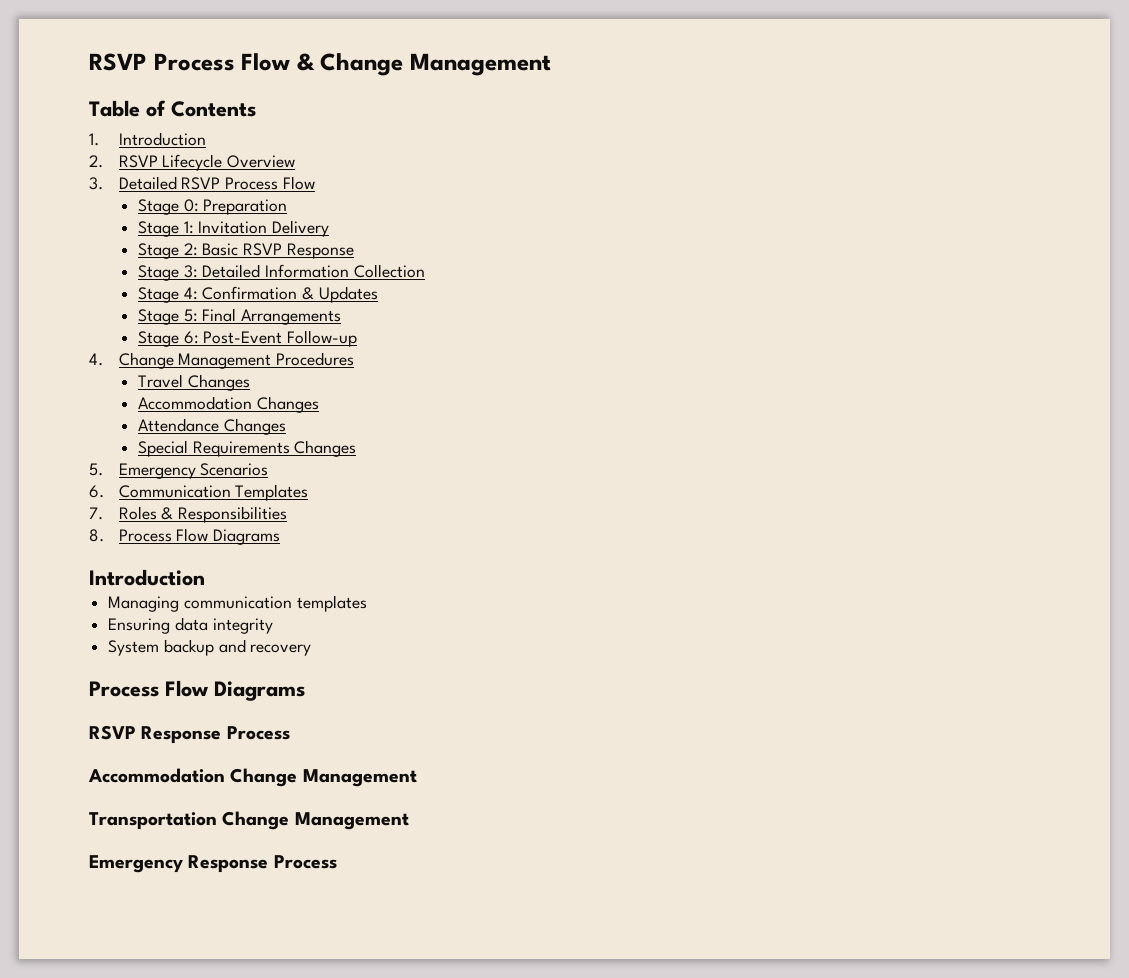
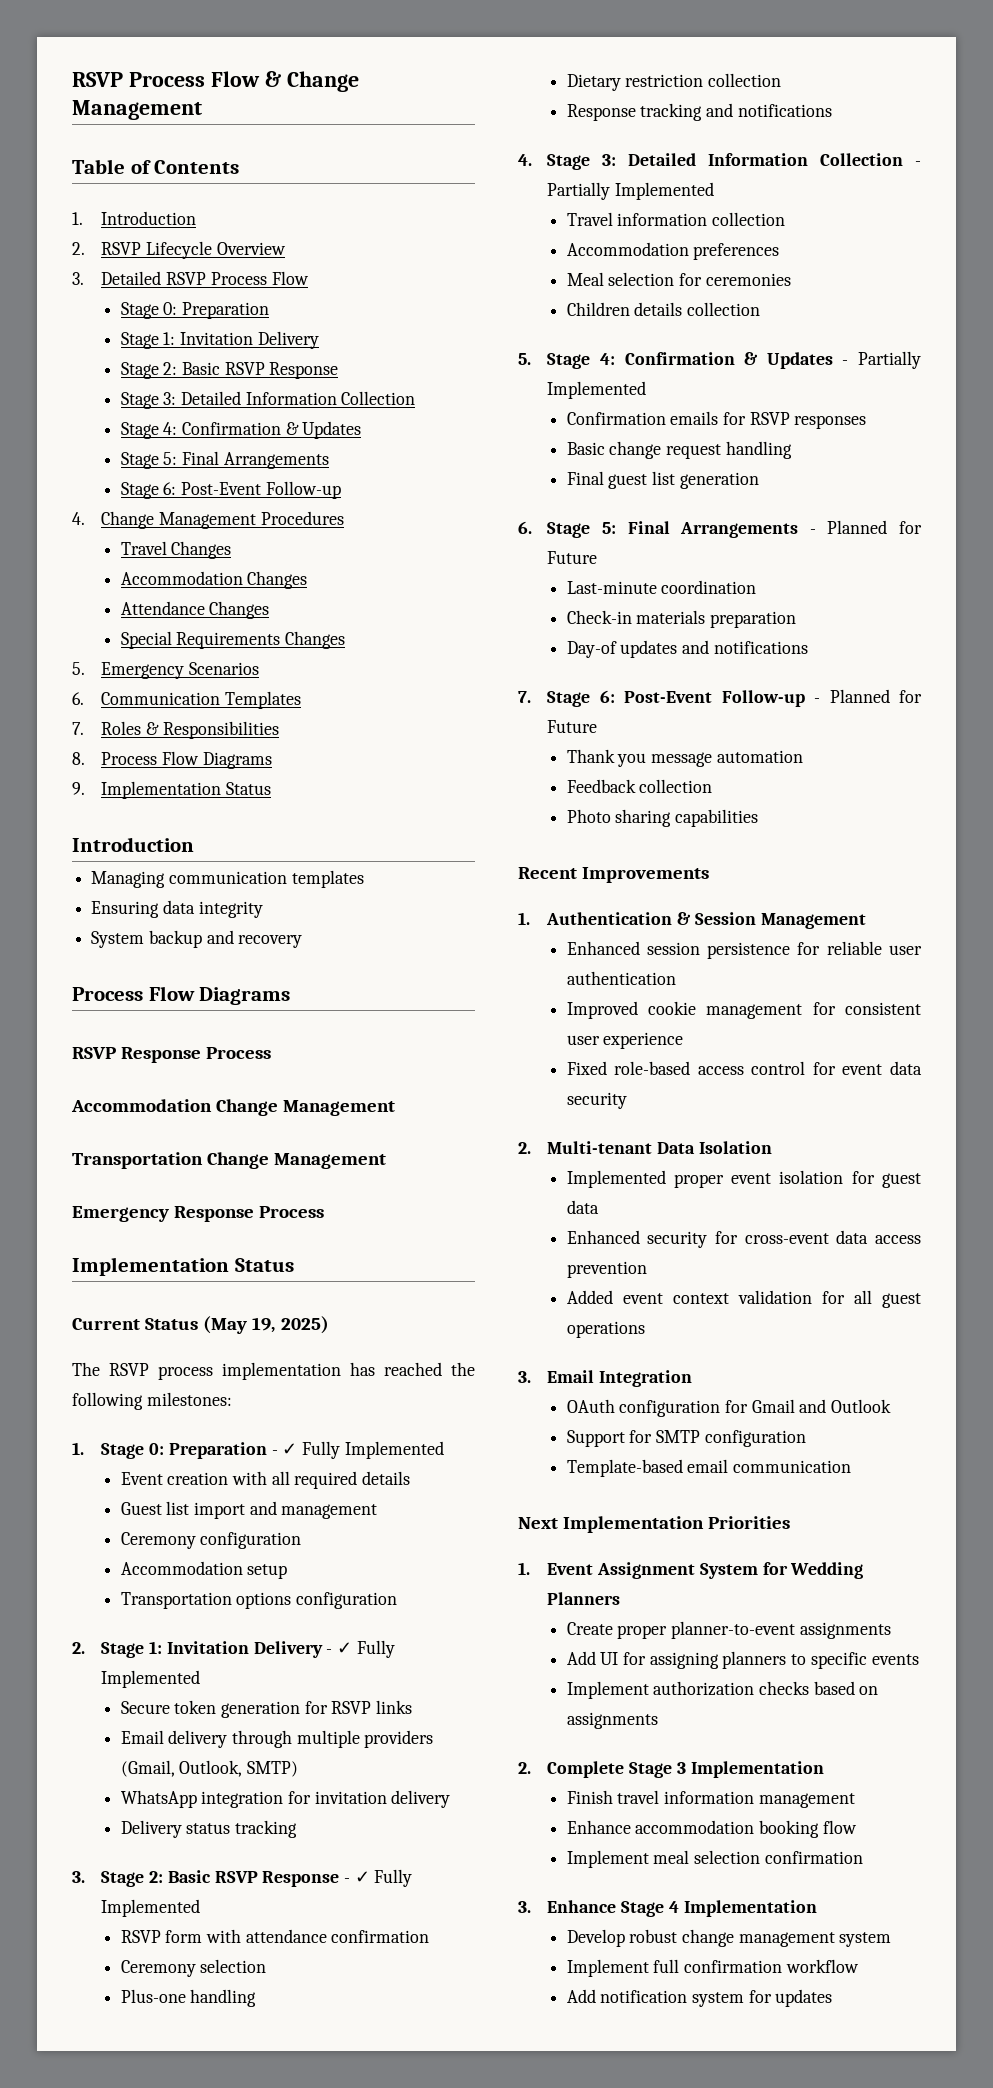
+ 9. Implementation Status
  Emergency Response Process
+ Implementation Status
+ Current Status (May 19, 2025)
+ The RSVP process implementation has reached the following milestones:
+ 1. Stage 0: Preparation - ✓ Fully Implemented
+ Event creation with all required details
+ Guest list import and management
+ Ceremony configuration
+ Accommodation setup
+ Transportation options configuration
+ 2. Stage 1: Invitation Delivery - ✓ Fully Implemented
+ Secure token generation for RSVP links
+ Email delivery through multiple providers (Gmail, Outlook, SMTP)
+ WhatsApp integration for invitation delivery
+ Delivery status tracking
+ 3. Stage 2: Basic RSVP Response - ✓ Fully Implemented
+ RSVP form with attendance confirmation
+ Ceremony selection
+ Plus-one handling
+ Dietary restriction collection
+ Response tracking and notifications
+ 4. Stage 3: Detailed Information Collection - Partially Implemented
+ Travel information collection
+ Accommodation preferences
+ Meal selection for ceremonies
+ Children details collection
+ 5. Stage 4: Confirmation & Updates - Partially Implemented
+ Confirmation emails for RSVP responses
+ Basic change request handling
+ Final guest list generation
+ 6. Stage 5: Final Arrangements - Planned for Future
+ Last-minute coordination
+ Check-in materials preparation
+ Day-of updates and notifications
+ 7. Stage 6: Post-Event Follow-up - Planned for Future
+ Thank you message automation
+ Feedback collection
+ Photo sharing capabilities
+ Recent Improvements
+ 1. Authentication & Session Management
+ Enhanced session persistence for reliable user authentication
+ Improved cookie management for consistent user experience
+ Fixed role-based access control for event data security
+ 2. Multi-tenant Data Isolation
+ Implemented proper event isolation for guest data
+ Enhanced security for cross-event data access prevention
+ Added event context validation for all guest operations
+ 3. Email Integration
+ OAuth configuration for Gmail and Outlook
+ Support for SMTP configuration
+ Template-based email communication
+ Next Implementation Priorities
+ 1. Event Assignment System for Wedding Planners
+ Create proper planner-to-event assignments
+ Add UI for assigning planners to specific events
+ Implement authorization checks based on assignments
+ 2. Complete Stage 3 Implementation
+ Finish travel information management
+ Enhance accommodation booking flow
+ Implement meal selection confirmation
+ 3. Enhance Stage 4 Implementation
+ Develop robust change management system
+ Implement full confirmation workflow
+ Add notification system for updates

